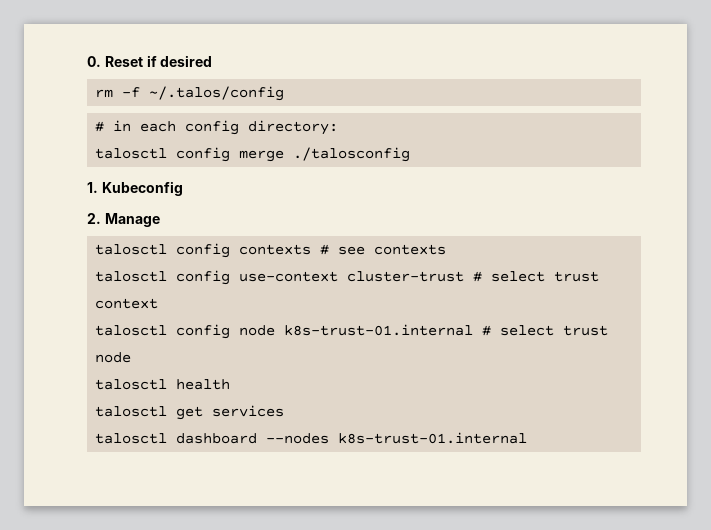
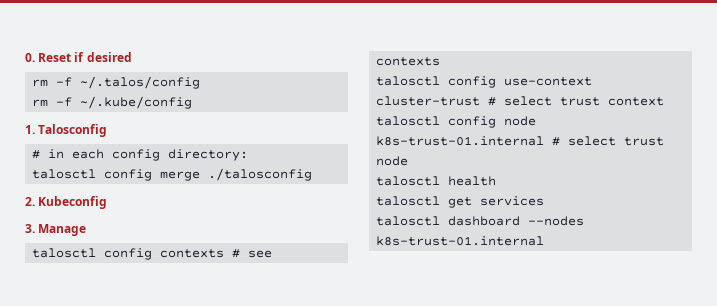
+ rm -f ~/.kube/config
+ 1. Talosconfig
- 1. Kubeconfig
+ 2. Kubeconfig
- 2. Manage
+ 3. Manage

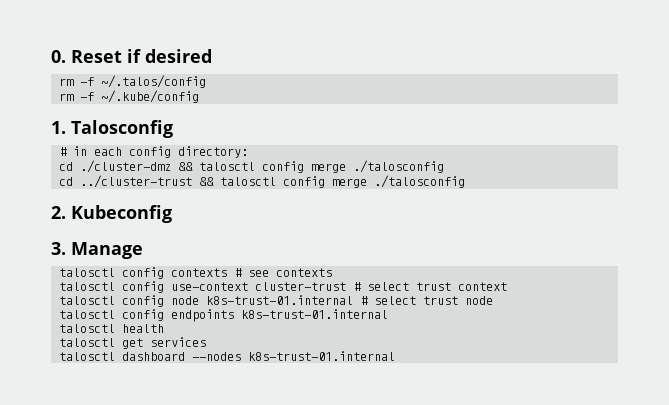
- talosctl config merge ./talosconfig
+ cd ./cluster-dmz && talosctl config merge ./talosconfig
+ cd ../cluster-trust && talosctl config merge ./talosconfig
+ talosctl config endpoints k8s-trust-01.internal

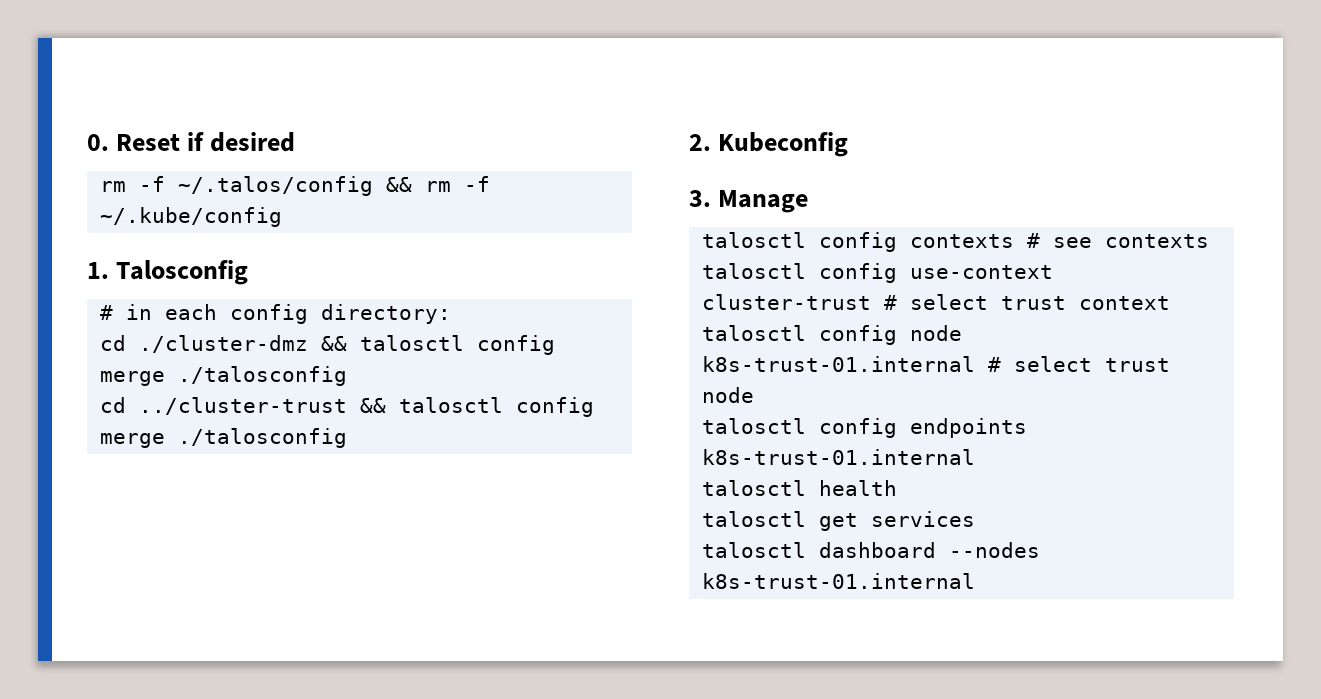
- rm -f ~/.talos/config
- rm -f ~/.kube/config
+ rm -f ~/.talos/config && rm -f ~/.kube/config

